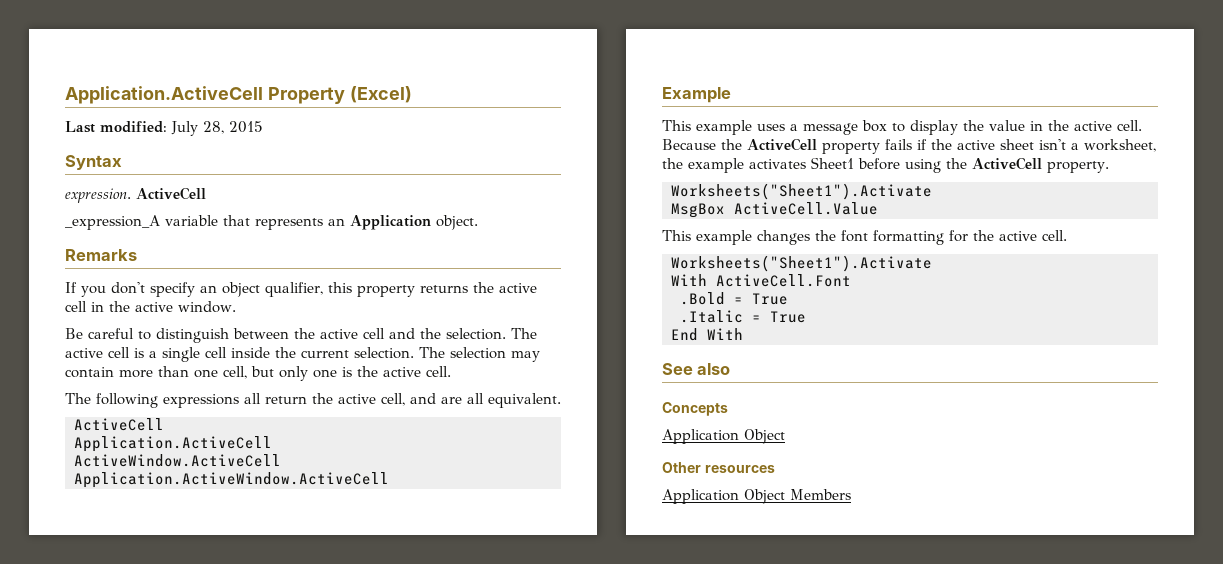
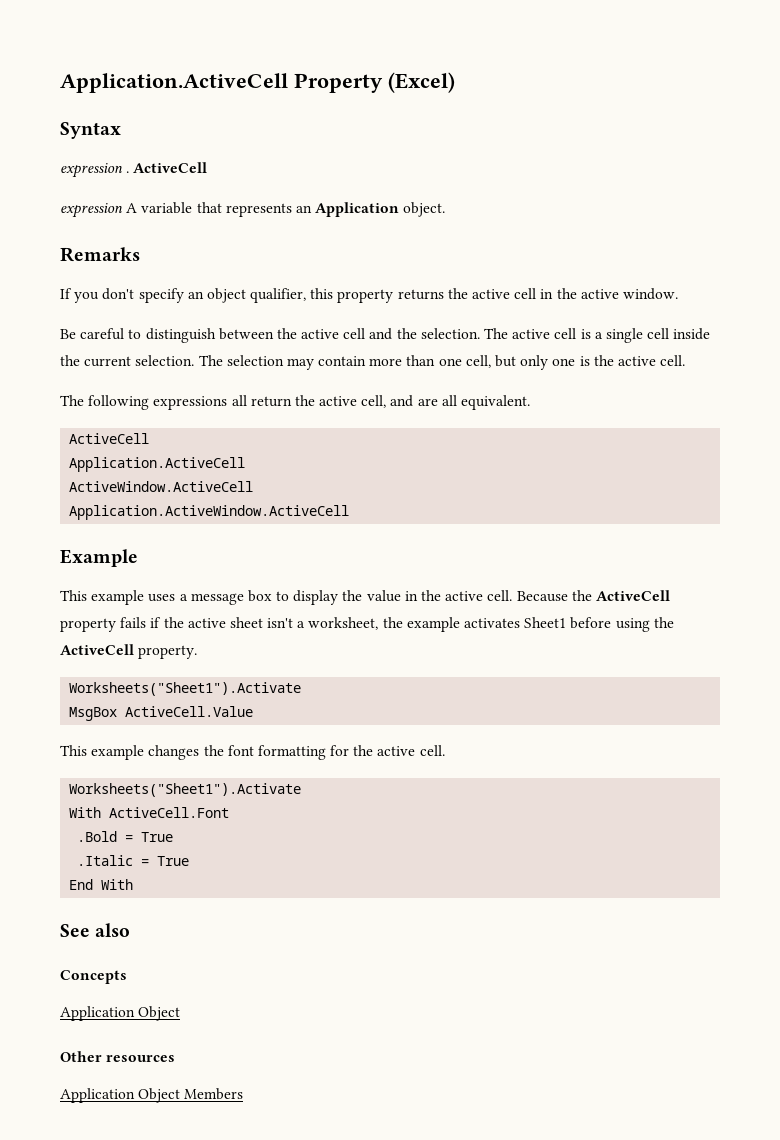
- Last modified: July 28, 2015
- expression. ActiveCell
- _expression_A variable that represents an Application object.
+ expression . ActiveCell
+ expression A variable that represents an Application object.

